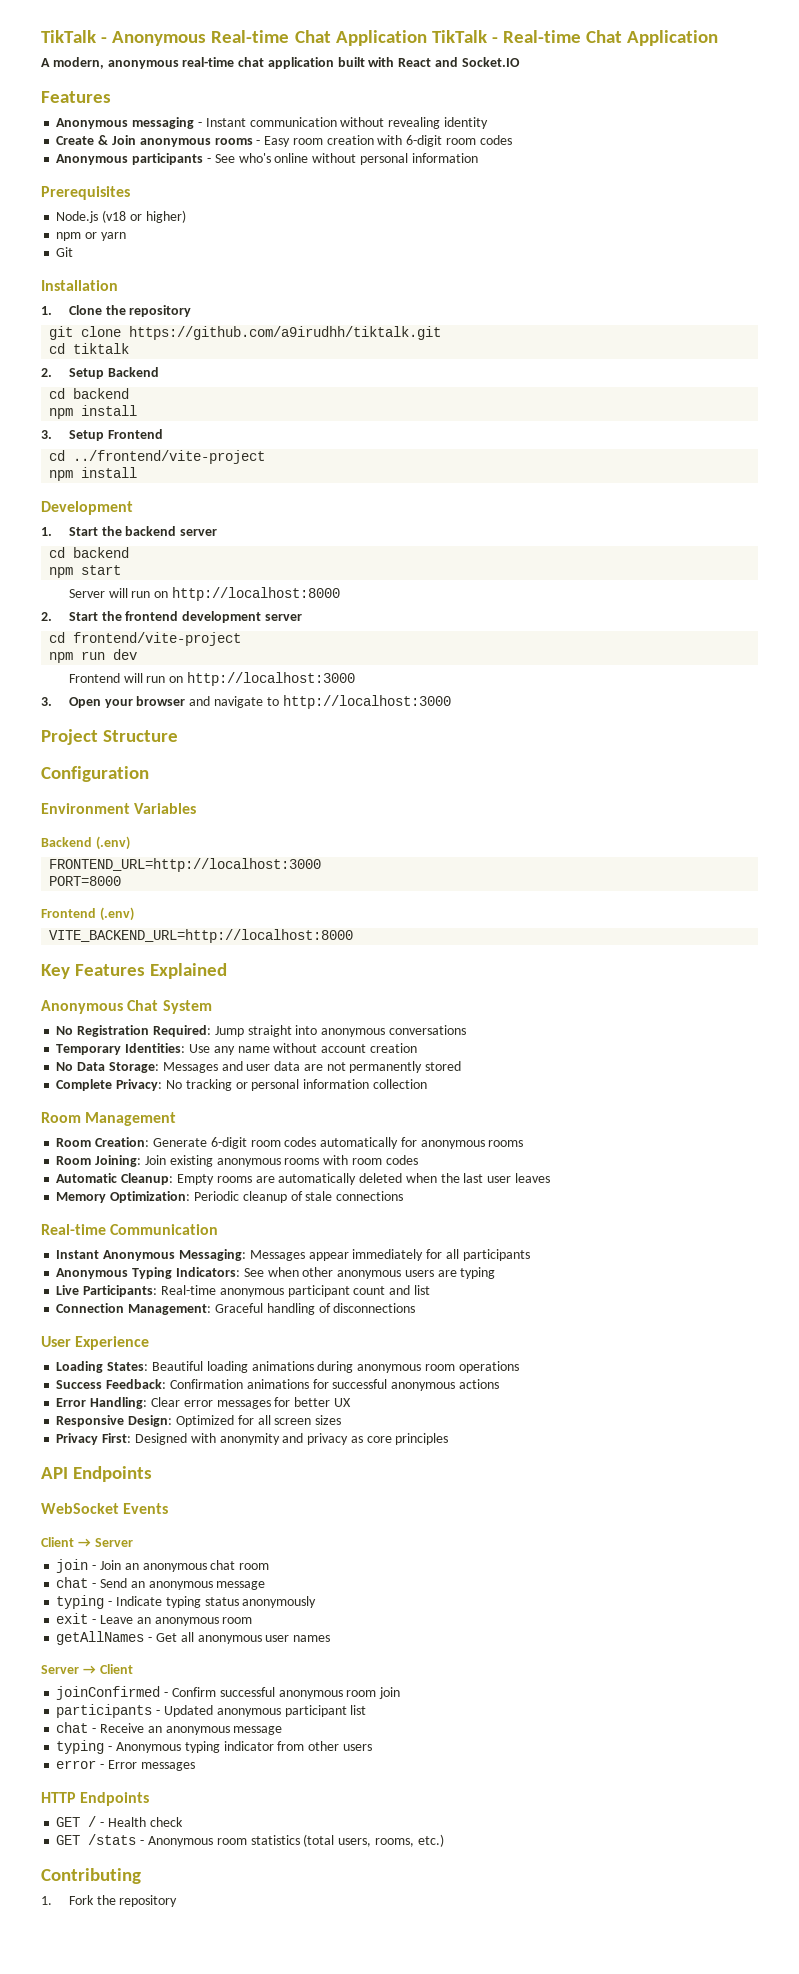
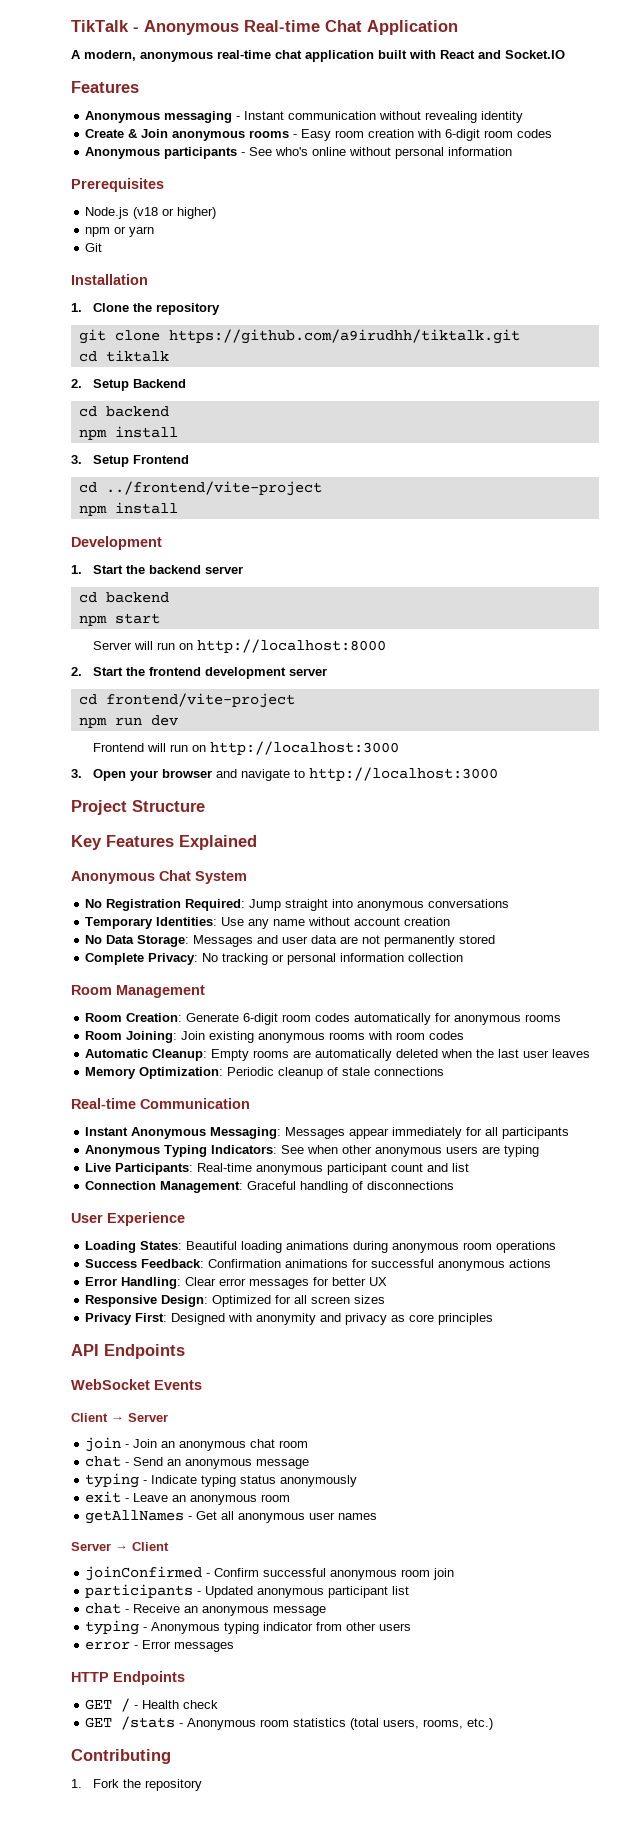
- TikTalk - Anonymous Real-time Chat Application TikTalk - Real-time Chat Application
+ TikTalk - Anonymous Real-time Chat Application
- Configuration
- Environment Variables
- Backend (.env)
- FRONTEND_URL=http://localhost:3000
- PORT=8000
- Frontend (.env)
- VITE_BACKEND_URL=http://localhost:8000

